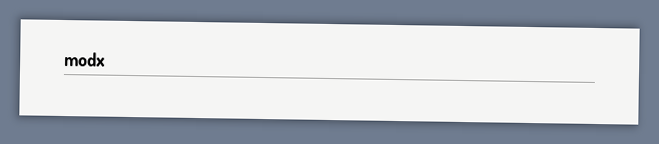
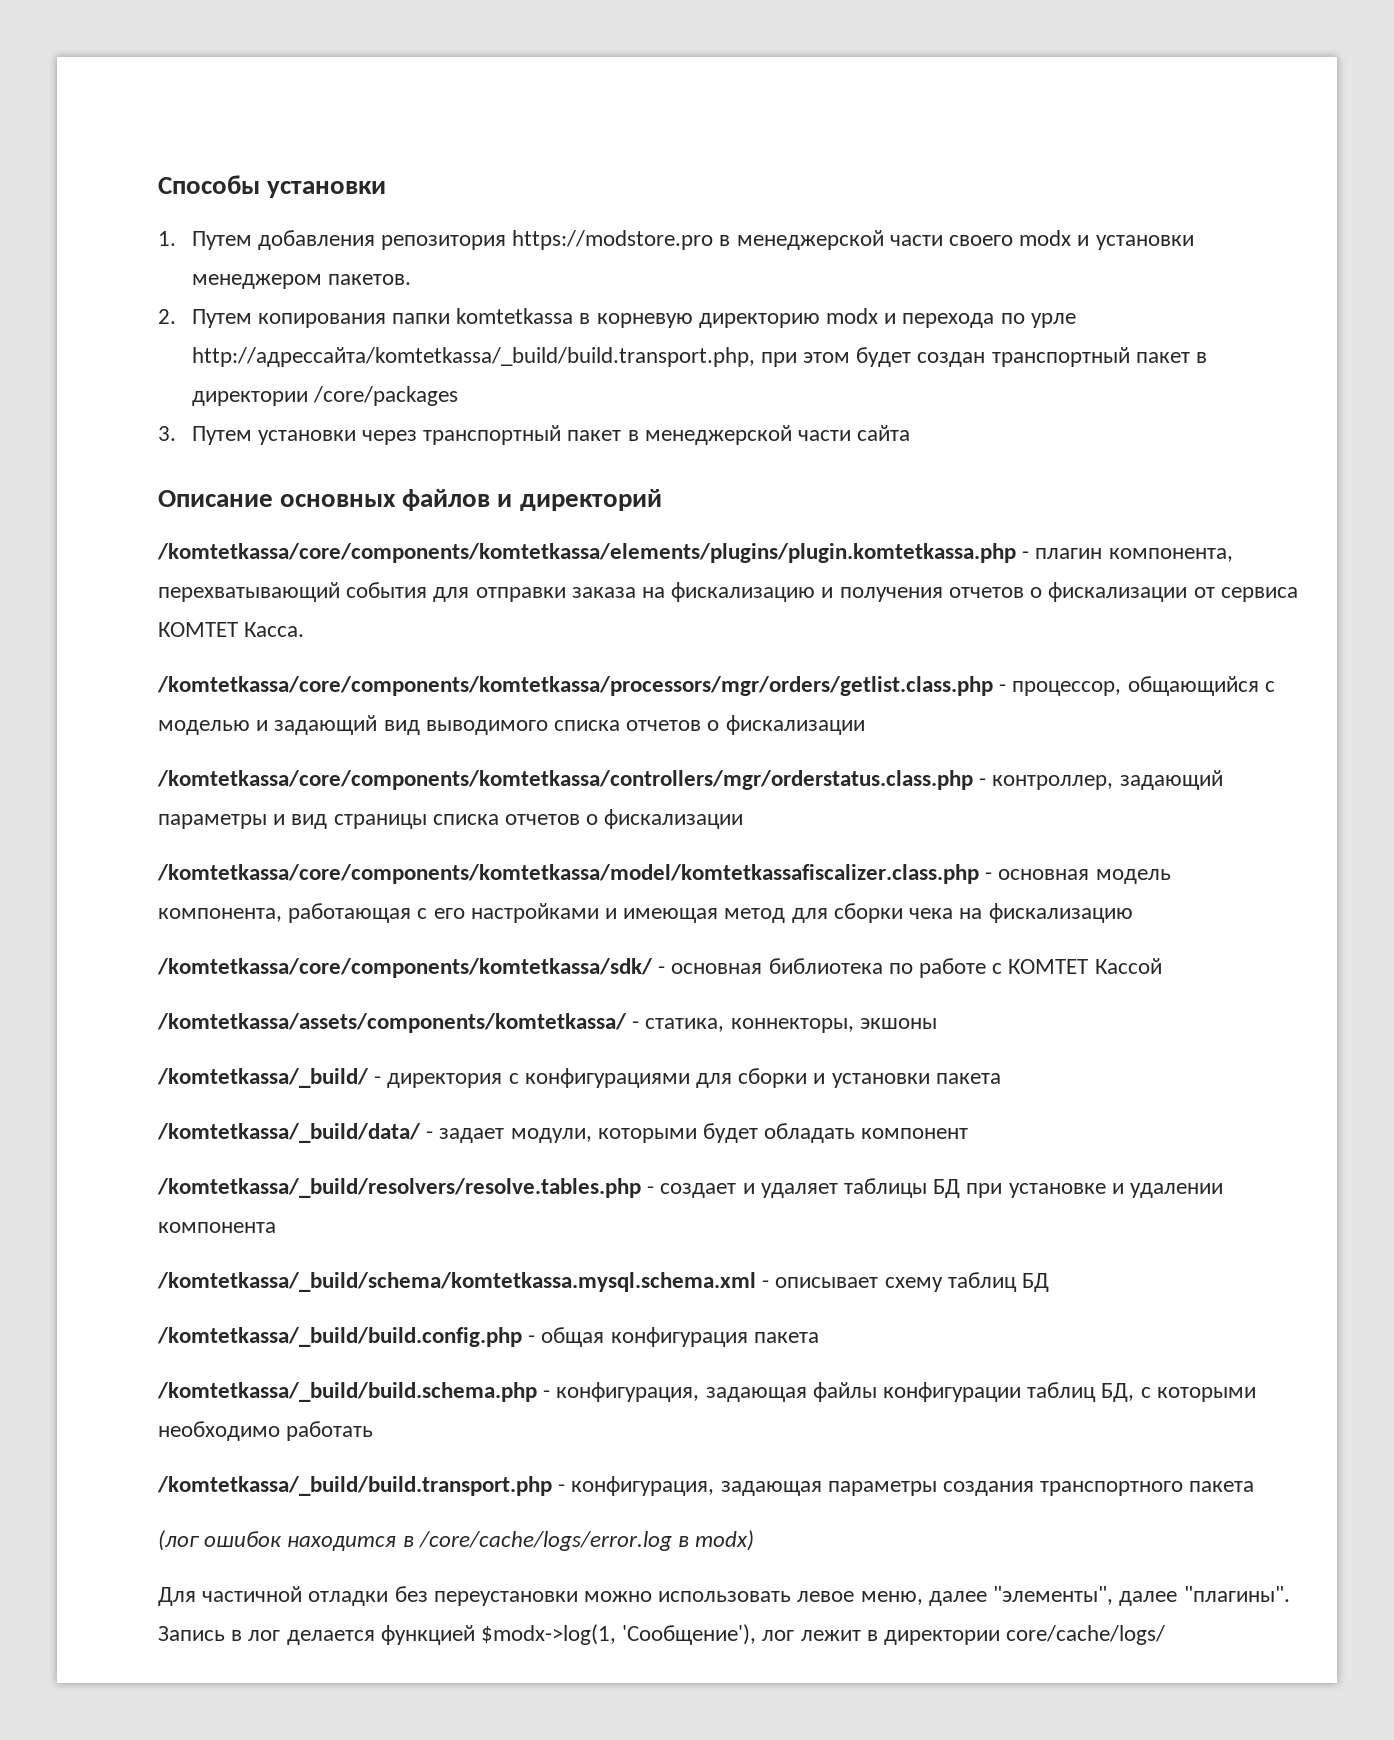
- modx
+ Способы установки
+ 1. Путем добавления репозитория https://modstore.pro в менеджерской части своего modx и установки менеджером пакетов.
+ 2. Путем копирования папки komtetkassa в корневую директорию modx и перехода по урле http://адрессайта/komtetkassa/_build/build.transport.php, при этом будет создан транспортный пакет в директории /core/packages
+ 3. Путем установки через транспортный пакет в менеджерской части сайта
+ Описание основных файлов и директорий
+ /komtetkassa/core/components/komtetkassa/elements/plugins/plugin.komtetkassa.php - плагин компонента, перехватывающий события для отправки заказа на фискализацию и получения отчетов о фискализации от сервиса КОМТЕТ Касса.
+ /komtetkassa/core/components/komtetkassa/processors/mgr/orders/getlist.class.php - процессор, общающийся с моделью и задающий вид выводимого списка отчетов о фискализации
+ /komtetkassa/core/components/komtetkassa/controllers/mgr/orderstatus.class.php - контроллер, задающий параметры и вид страницы списка отчетов о фискализации
+ /komtetkassa/core/components/komtetkassa/model/komtetkassafiscalizer.class.php - основная модель компонента, работающая с его настройками и имеющая метод для сборки чека на фискализацию
+ /komtetkassa/core/components/komtetkassa/sdk/ - основная библиотека по работе с КОМТЕТ Кассой
+ /komtetkassa/assets/components/komtetkassa/ - статика, коннекторы, экшоны
+ /komtetkassa/_build/ - директория с конфигурациями для сборки и установки пакета
+ /komtetkassa/_build/data/ - задает модули, которыми будет обладать компонент
+ /komtetkassa/_build/resolvers/resolve.tables.php - создает и удаляет таблицы БД при установке и удалении компонента
+ /komtetkassa/_build/schema/komtetkassa.mysql.schema.xml - описывает схему таблиц БД
+ /komtetkassa/_build/build.config.php - общая конфигурация пакета
+ /komtetkassa/_build/build.schema.php - конфигурация, задающая файлы конфигурации таблиц БД, с которыми необходимо работать
+ /komtetkassa/_build/build.transport.php - конфигурация, задающая параметры создания транспортного пакета
+ (лог ошибок находится в /core/cache/logs/error.log в modx)
+ Для частичной отладки без переустановки можно использовать левое меню, далее "элементы", далее "плагины". Запись в лог делается функцией $modx->log(1, 'Сообщение'), лог лежит в директории core/cache/logs/

